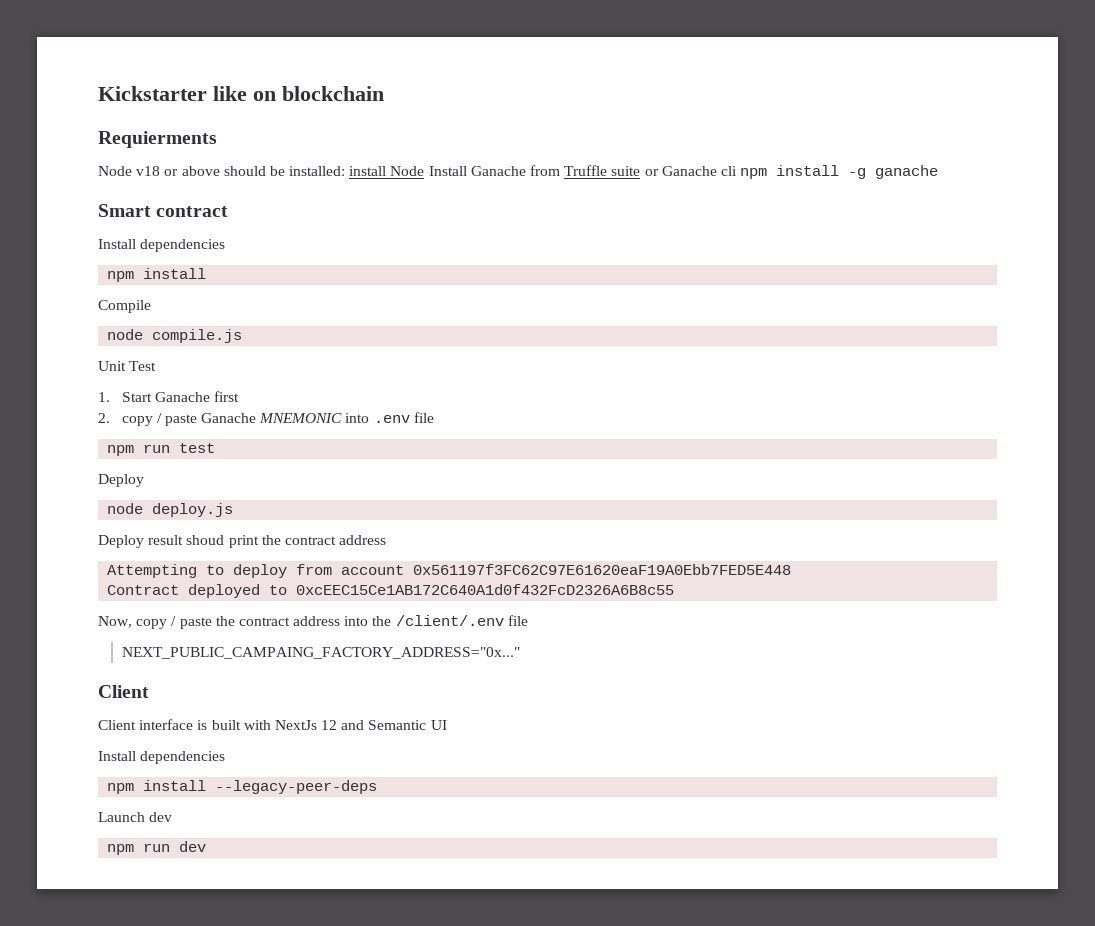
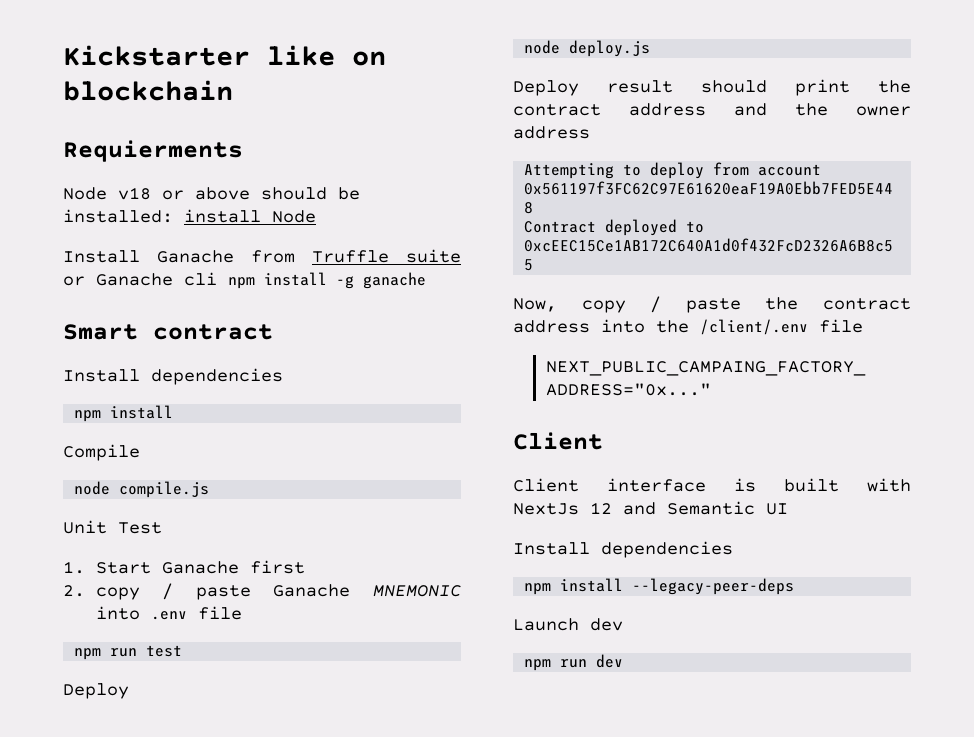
- Node v18 or above should be installed: install Node Install Ganache from Truffle suite or Ganache cli npm install -g ganache
+ Node v18 or above should be installed: install Node
+ Install Ganache from Truffle suite or Ganache cli npm install -g ganache
- Deploy result shoud print the contract address
+ Deploy result should print the contract address and the owner address

